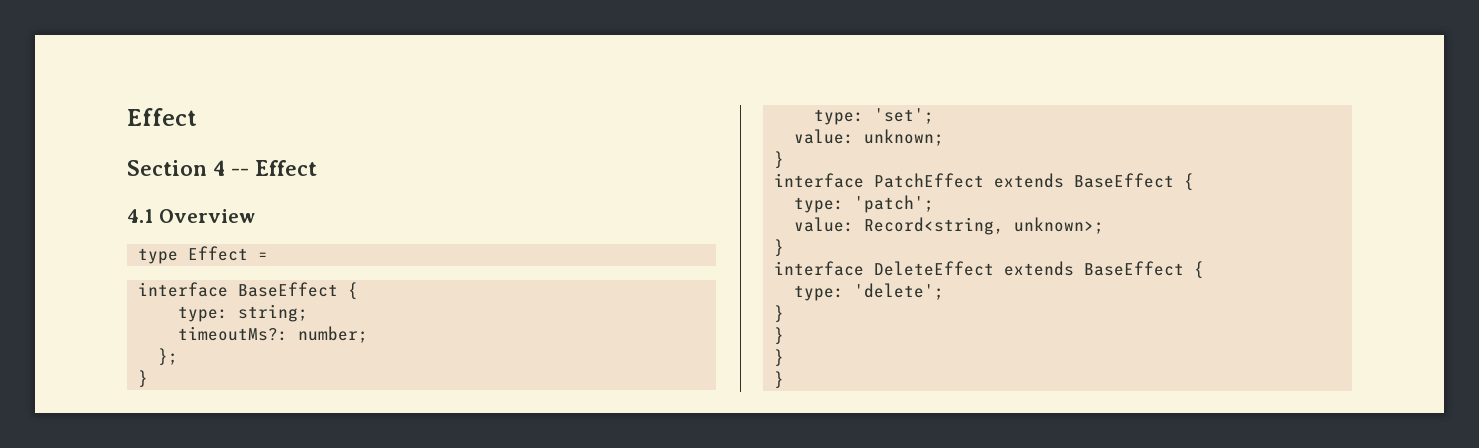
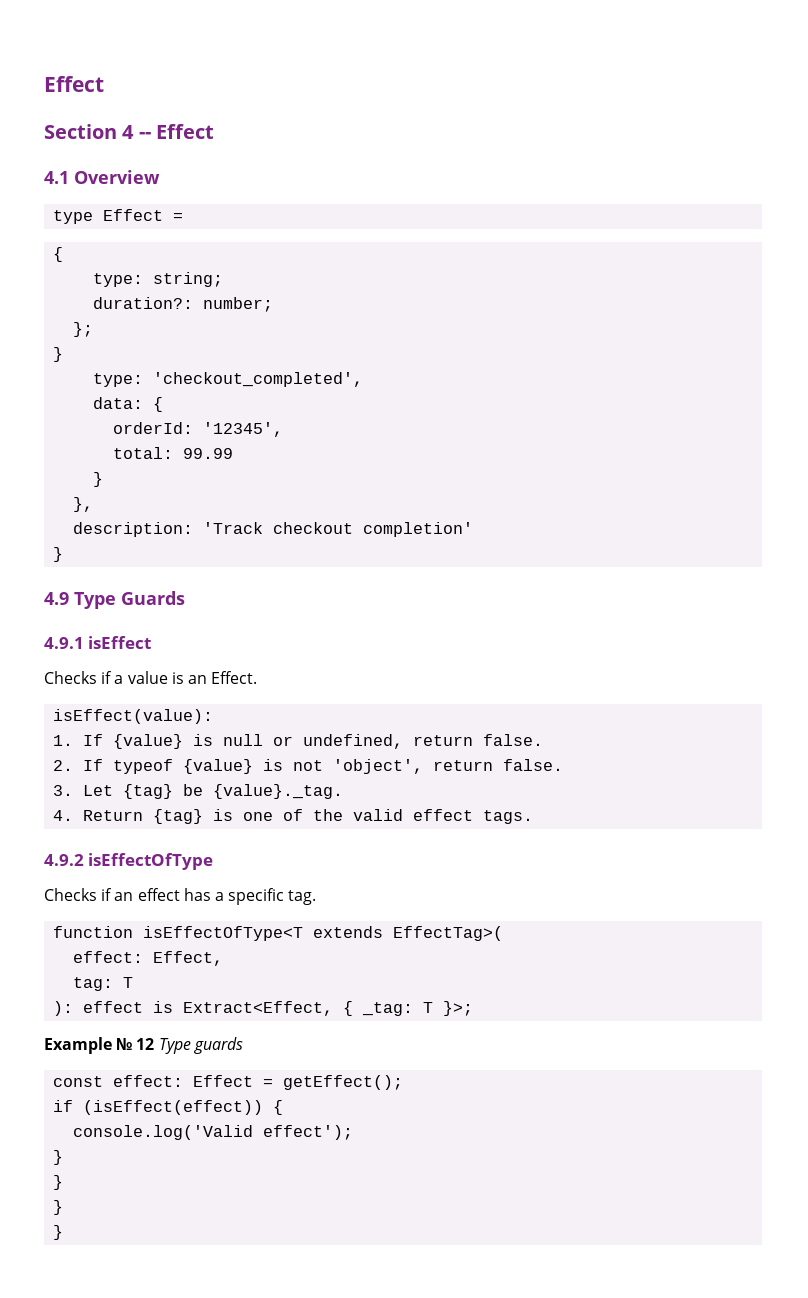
  type Effect =
- interface BaseEffect {
+ {
- timeoutMs?: number;
+ duration?: number;
- type: 'set';
- value: unknown;
+ type: 'checkout_completed',
+ data: {
+ orderId: '12345',
+ total: 99.99
  }
- interface PatchEffect extends BaseEffect {
- type: 'patch';
- value: Record<string, unknown>;
+ },
+ description: 'Track checkout completion'
  }
- interface DeleteEffect extends BaseEffect {
- type: 'delete';
+ 4.9 Type Guards
+ 4.9.1 isEffect
+ Checks if a value is an Effect.
+ isEffect(value):
+ 1. If {value} is null or undefined, return false.
+ 2. If typeof {value} is not 'object', return false.
+ 3. Let {tag} be {value}._tag.
+ 4. Return {tag} is one of the valid effect tags.
+ 4.9.2 isEffectOfType
+ Checks if an effect has a specific tag.
+ function isEffectOfType<T extends EffectTag>(
+ effect: Effect,
+ tag: T
+ ): effect is Extract<Effect, { _tag: T }>;
+ Example № 12 Type guards
+ const effect: Effect = getEffect();
+ if (isEffect(effect)) {
+ console.log('Valid effect');

